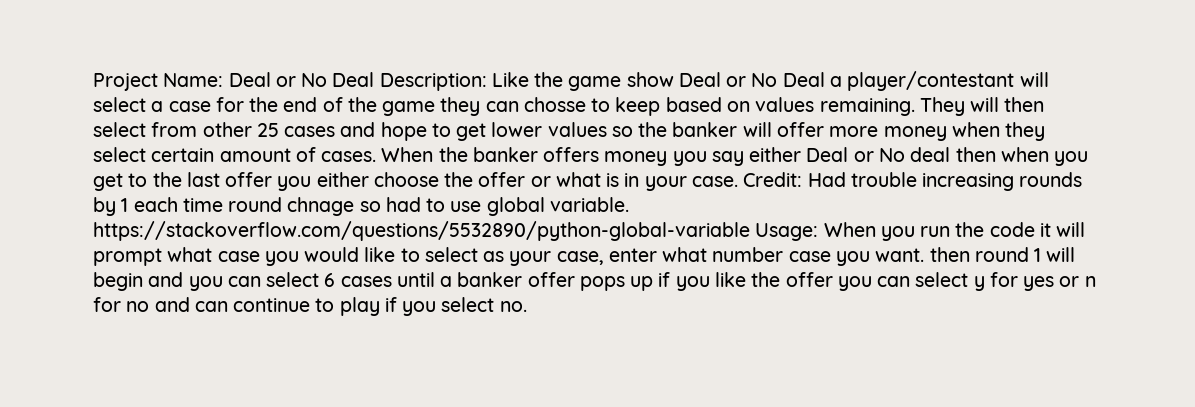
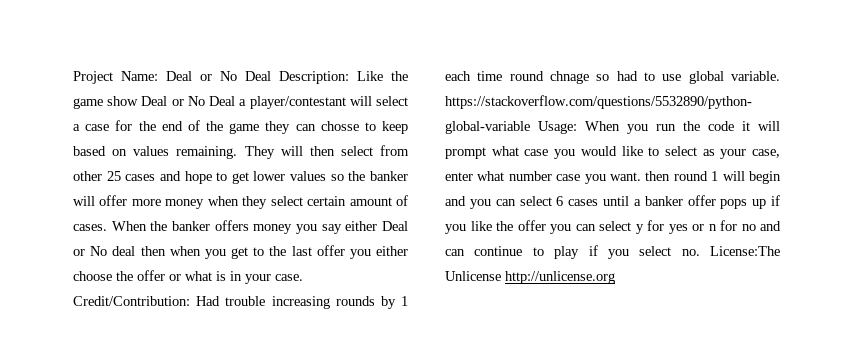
- Credit:
+ Credit/Contribution:
- When you run the code it will prompt what case you would like to select as your case, enter what number case you want. then round 1 will begin and you can select 6 cases until a banker offer pops up if you like the offer you can select y for yes or n for no and can continue to play if you select no.
+ When you run the code it will prompt what case you would like to select as your case, enter what number case you want. then round 1 will begin and you can select 6 cases until a banker offer pops up if you like the offer you can select y for yes or n for no and can continue to play if you select no. License:The Unlicense http://unlicense.org

